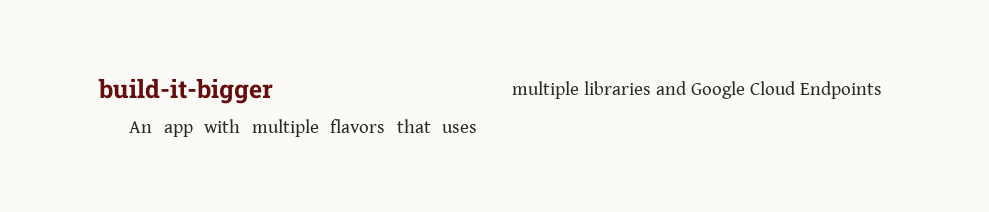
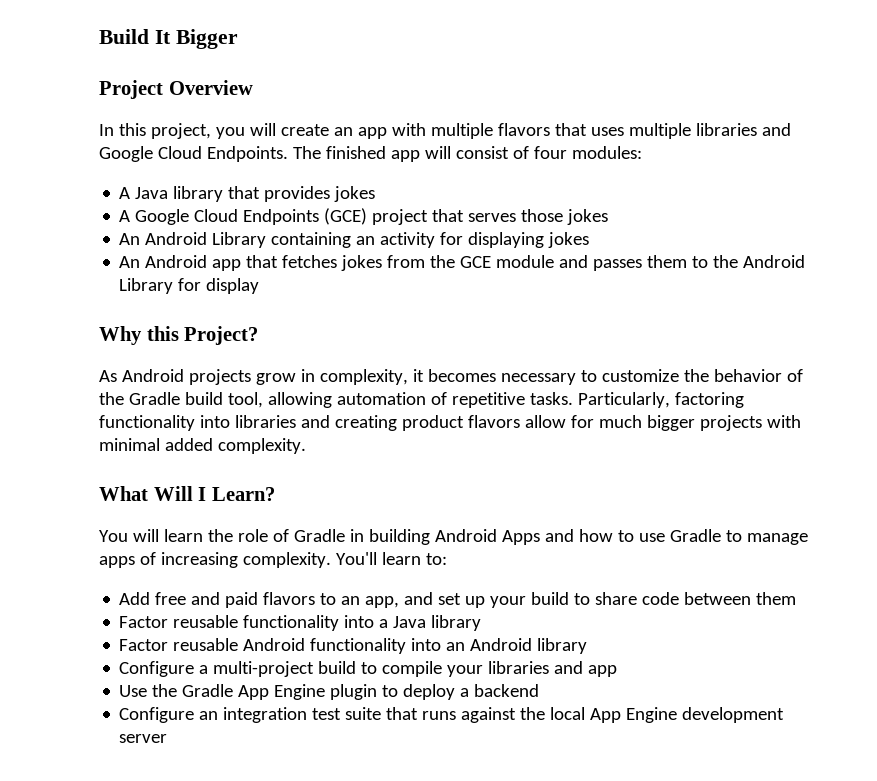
- build-it-bigger
- An app with multiple flavors that uses multiple libraries and Google Cloud Endpoints
+ Build It Bigger
+ Project Overview
+ In this project, you will create an app with multiple flavors that uses multiple libraries and Google Cloud Endpoints. The finished app will consist of four modules:
+ A Java library that provides jokes
+ A Google Cloud Endpoints (GCE) project that serves those jokes
+ An Android Library containing an activity for displaying jokes
+ An Android app that fetches jokes from the GCE module and passes them to the Android Library for display
+ Why this Project?
+ As Android projects grow in complexity, it becomes necessary to customize the behavior of the Gradle build tool, allowing automation of repetitive tasks. Particularly, factoring functionality into libraries and creating product flavors allow for much bigger projects with minimal added complexity.
+ What Will I Learn?
+ You will learn the role of Gradle in building Android Apps and how to use Gradle to manage apps of increasing complexity. You'll learn to:
+ Add free and paid flavors to an app, and set up your build to share code between them
+ Factor reusable functionality into a Java library
+ Factor reusable Android functionality into an Android library
+ Configure a multi-project build to compile your libraries and app
+ Use the Gradle App Engine plugin to deploy a backend
+ Configure an integration test suite that runs against the local App Engine development server

